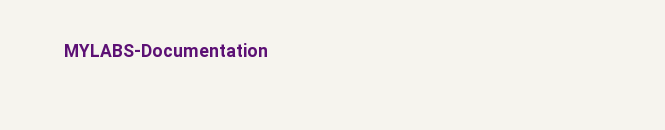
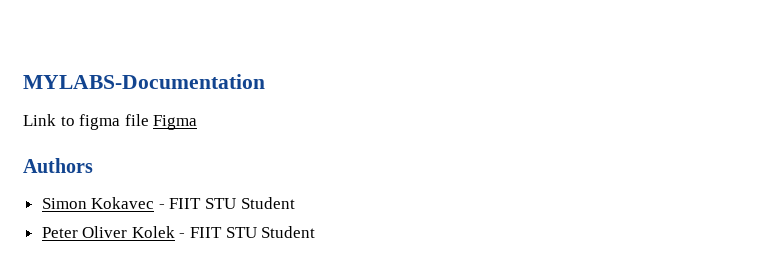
+ Link to figma file Figma
+ Authors
+ Simon Kokavec - FIIT STU Student
+ Peter Oliver Kolek - FIIT STU Student

